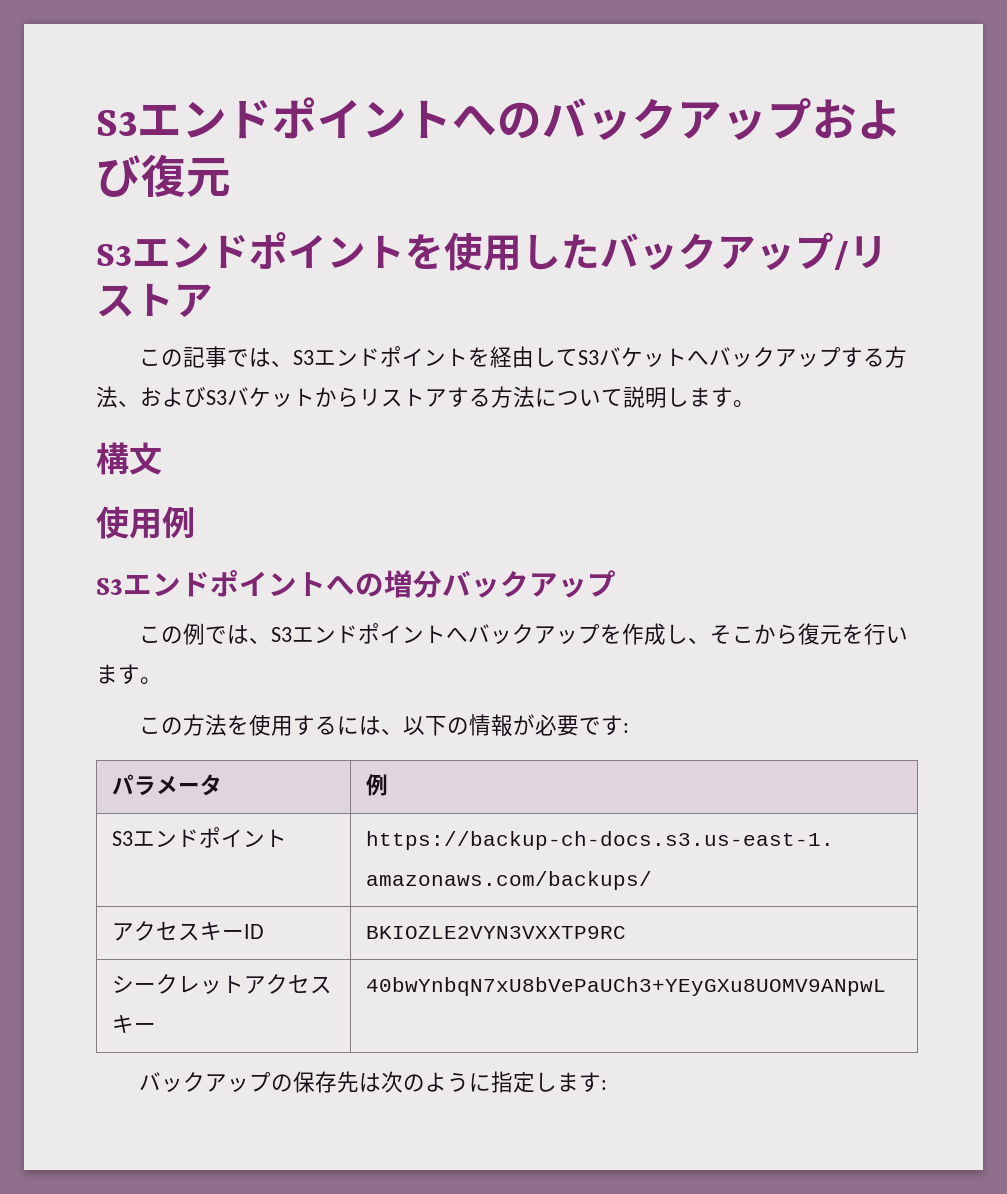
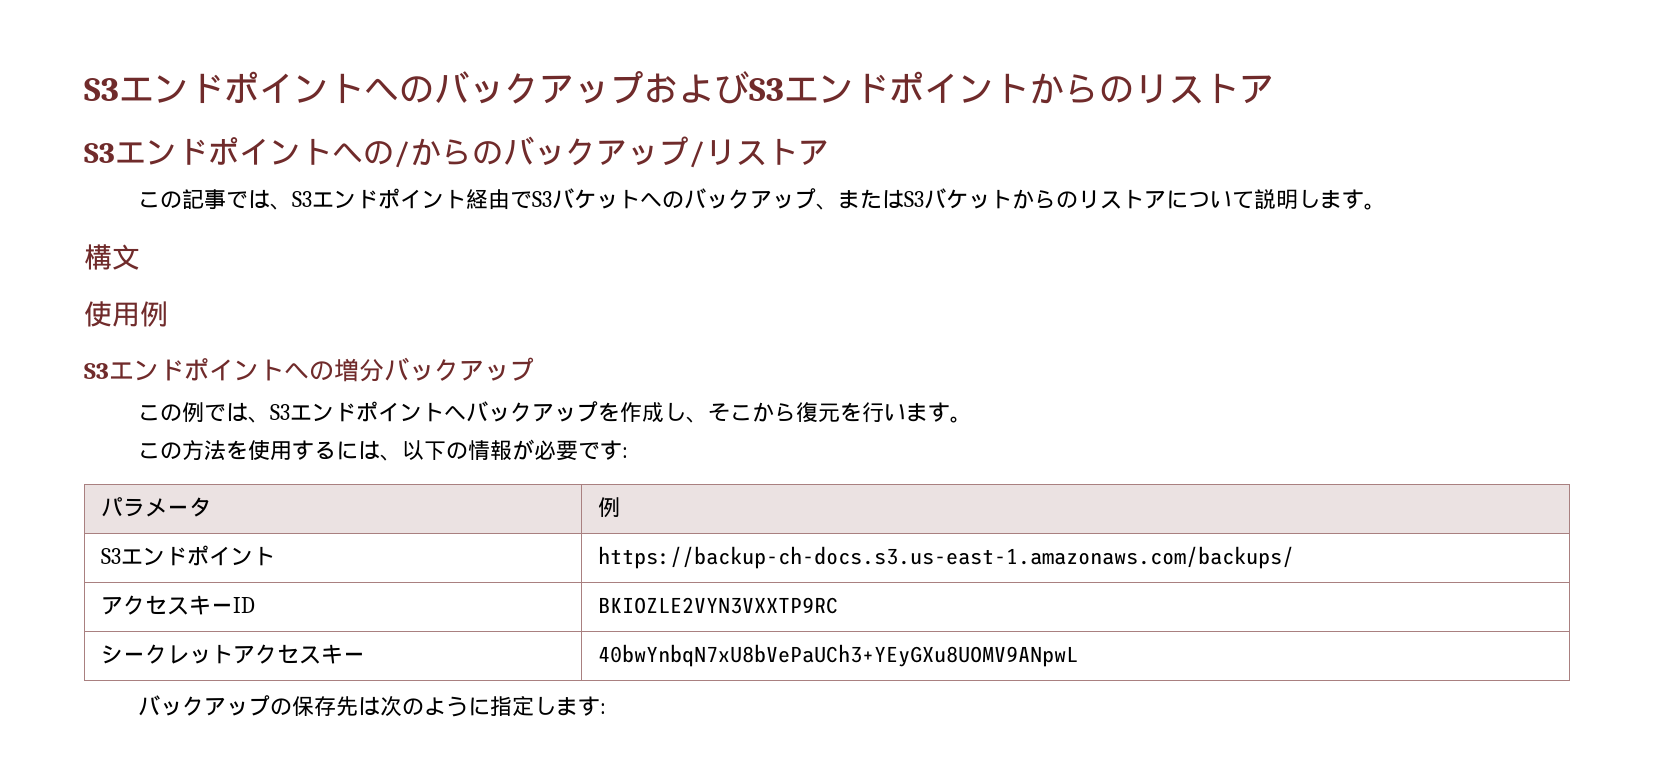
- S3エンドポイントへのバックアップおよび復元
- S3エンドポイントを使用したバックアップ/リストア
+ S3エンドポイントへのバックアップおよびS3エンドポイントからのリストア
+ S3エンドポイントへの/からのバックアップ/リストア
- この記事では、S3エンドポイントを経由してS3バケットへバックアップする方法、およびS3バケットからリストアする方法について説明します。
+ この記事では、S3エンドポイント経由でS3バケットへのバックアップ、またはS3バケットからのリストアについて説明します。

